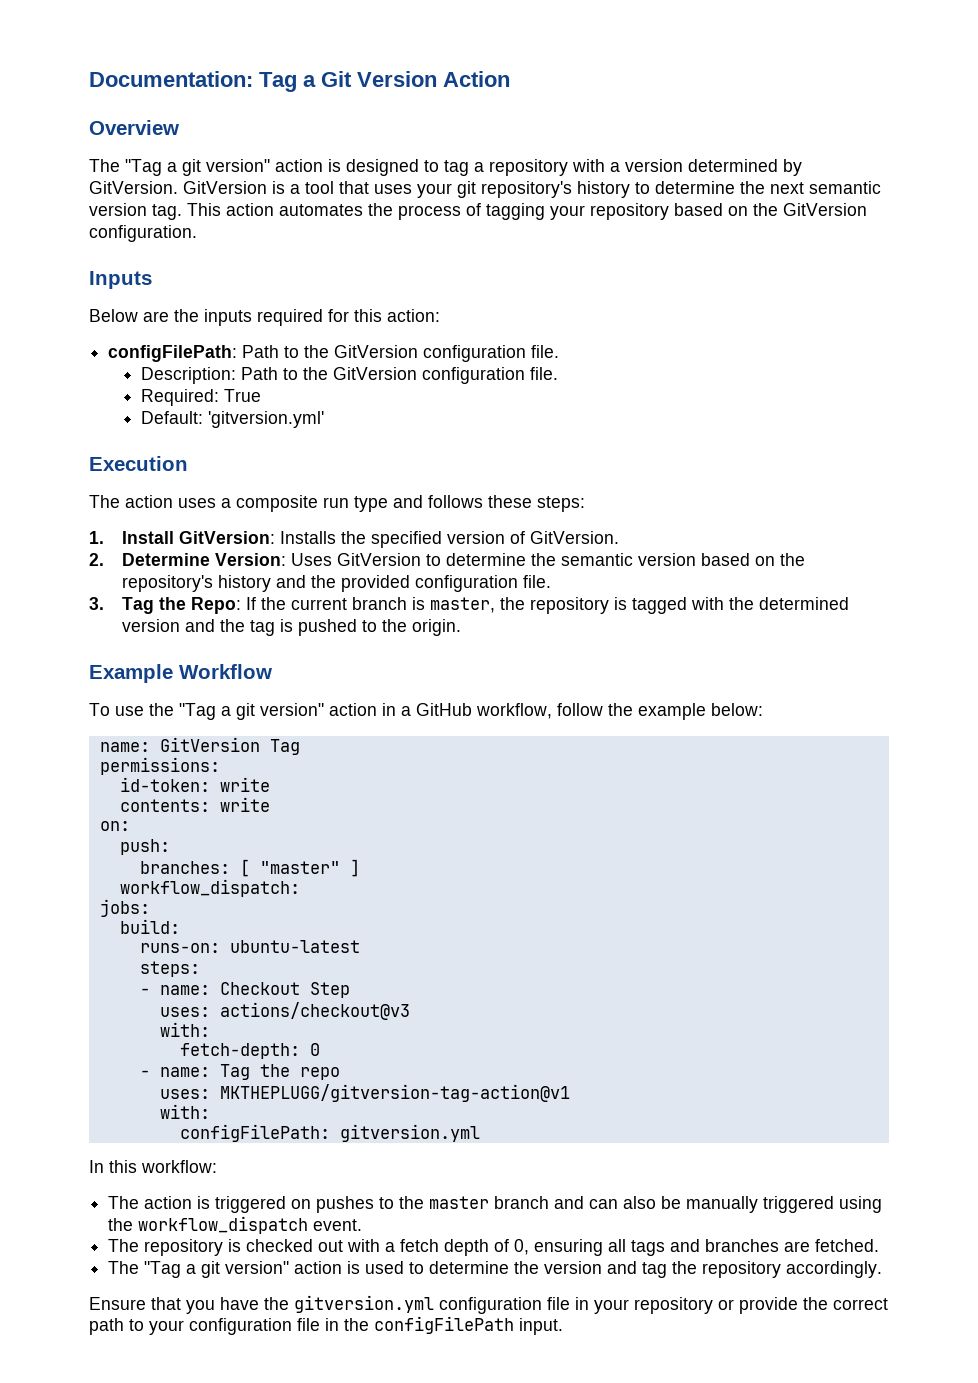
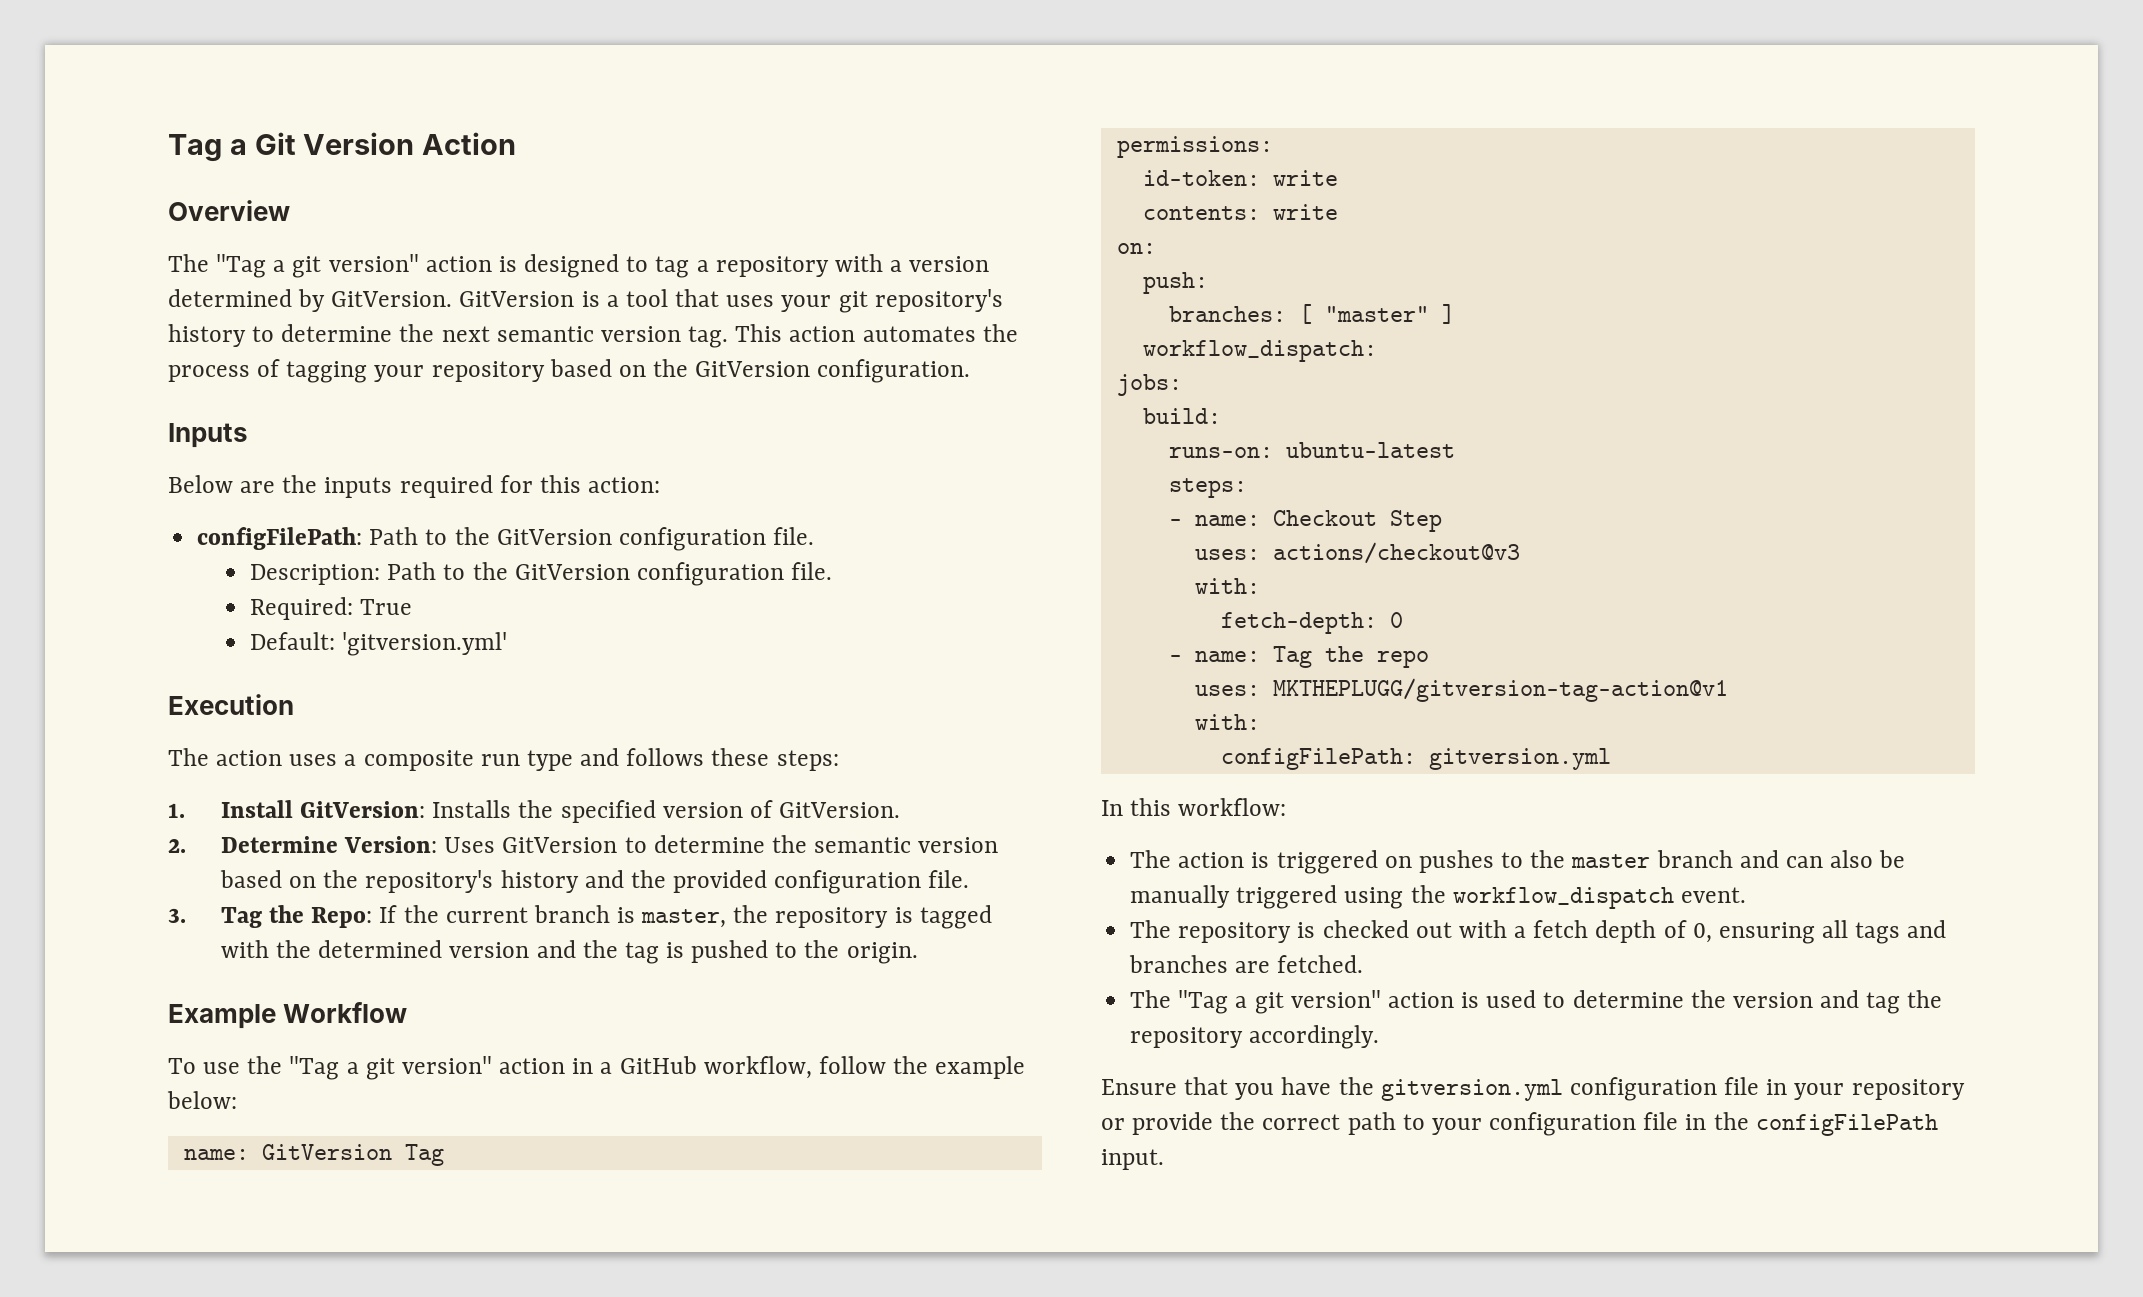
- Documentation: Tag a Git Version Action
+ Tag a Git Version Action

